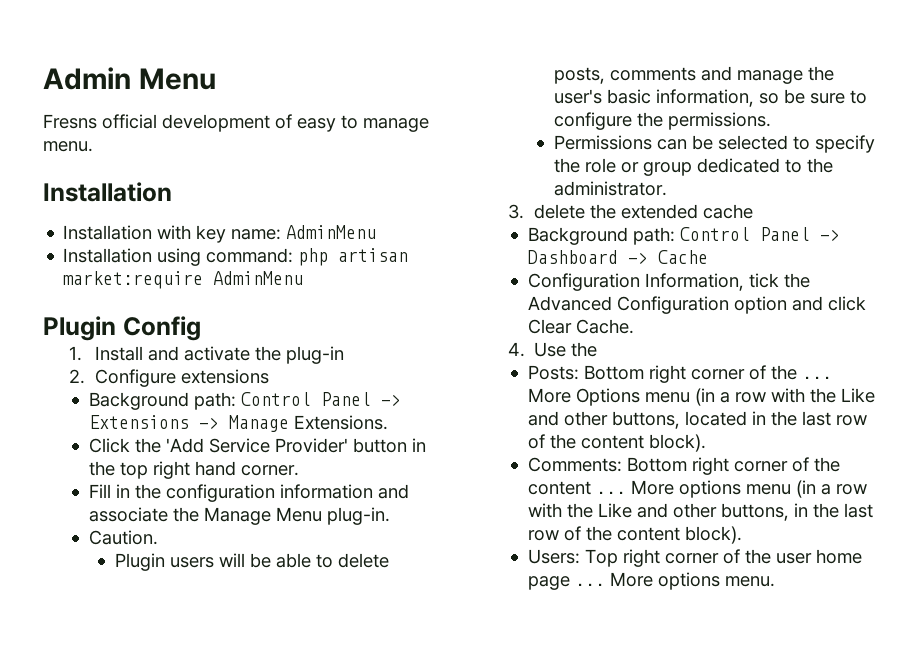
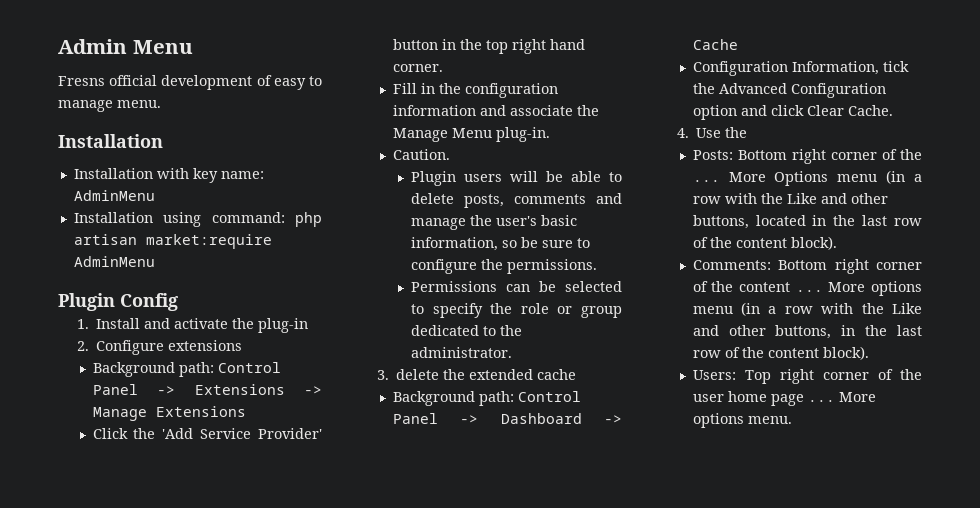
- Background path: Control Panel -> Extensions -> Manage Extensions.
+ Background path: Control Panel -> Extensions -> Manage Extensions

